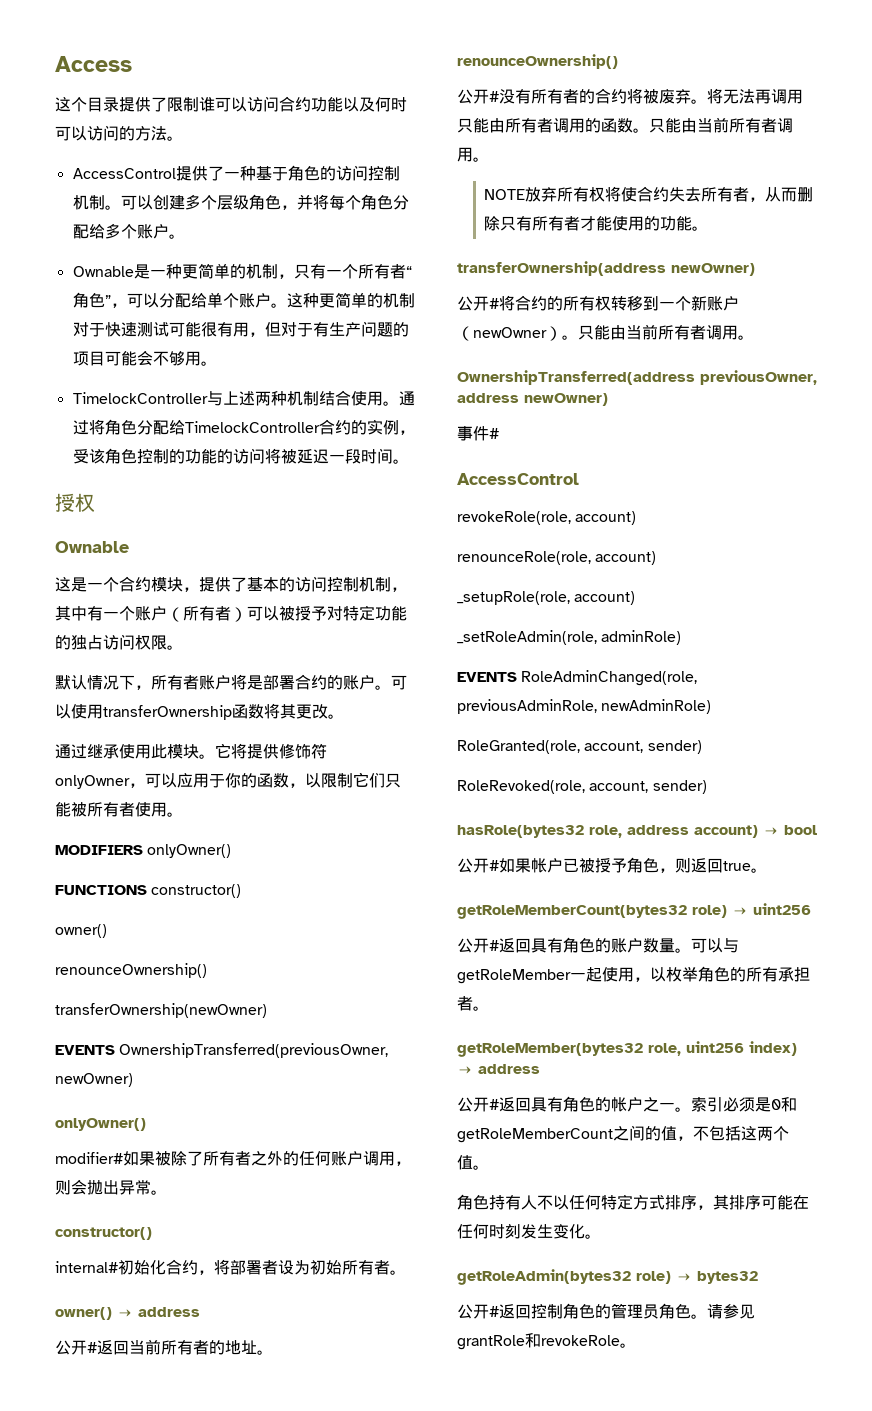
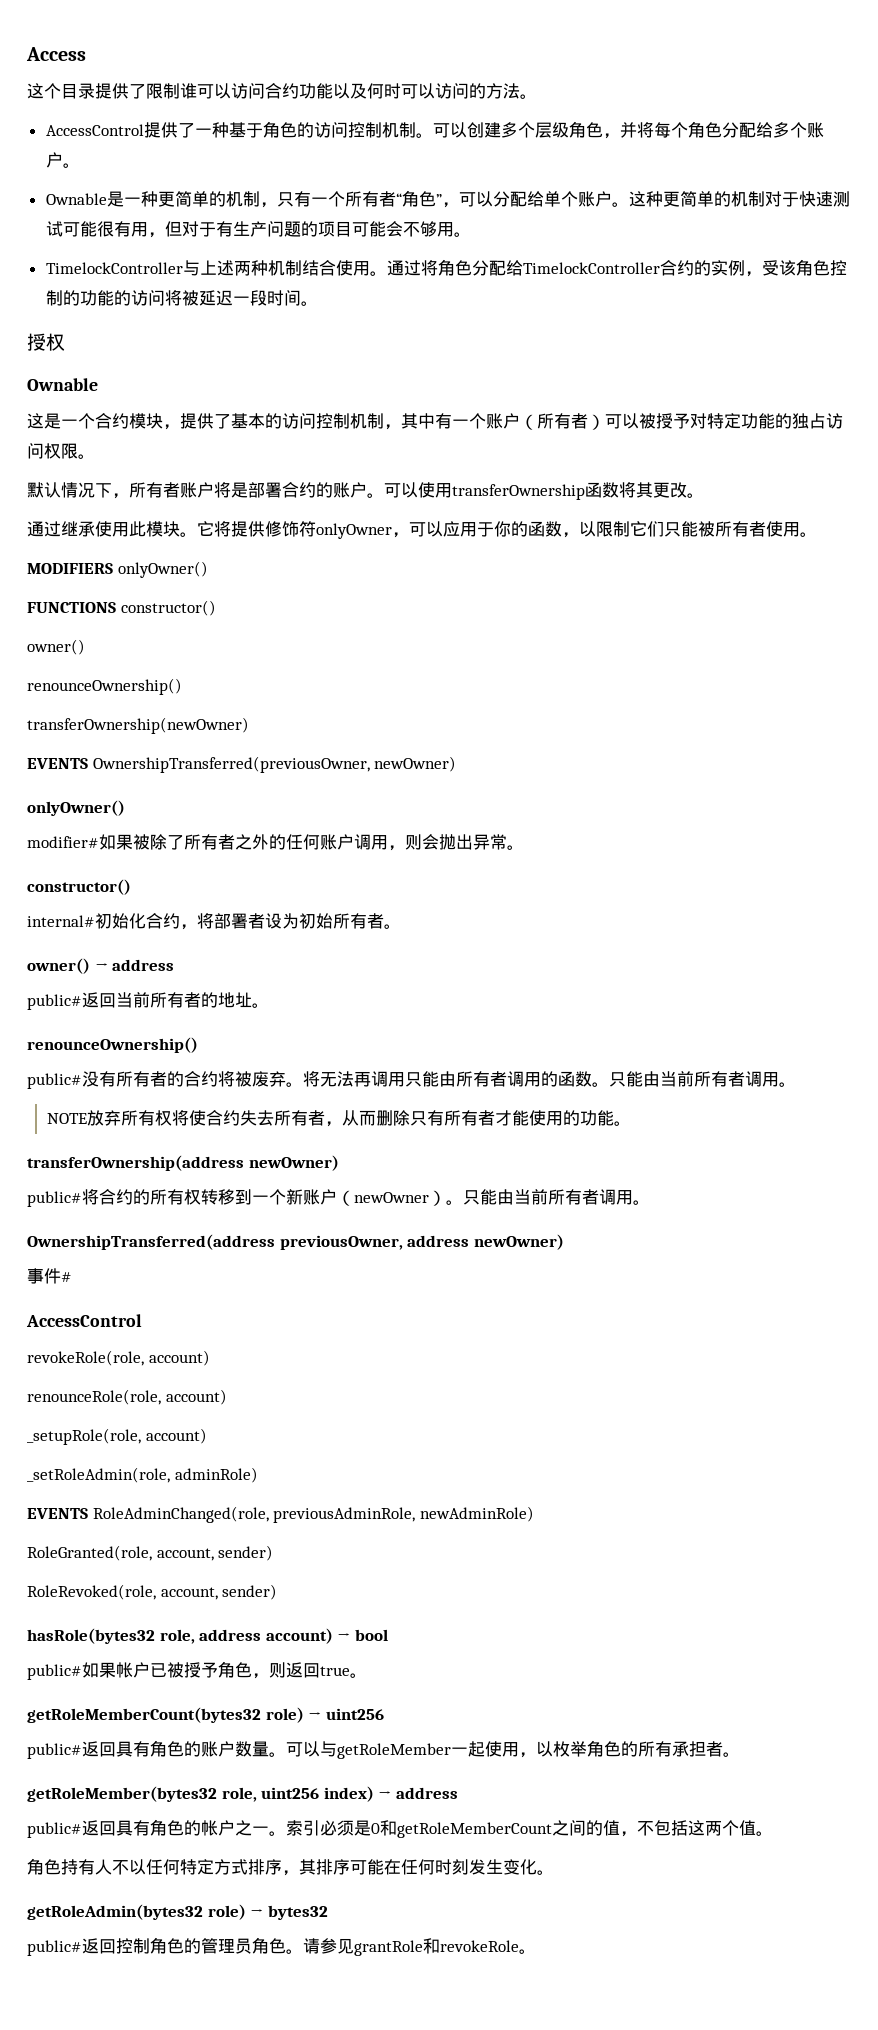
- 公开#返回当前所有者的地址。
+ public#返回当前所有者的地址。
- 公开#没有所有者的合约将被废弃。
+ public#没有所有者的合约将被废弃。
- 公开#将合约的所有权转移到一个新账户（newOwner）。
+ public#将合约的所有权转移到一个新账户（newOwner）。
- 公开#如果帐户已被授予角色，则返回true。
+ public#如果帐户已被授予角色，则返回true。
- 公开#返回具有角色的账户数量。
+ public#返回具有角色的账户数量。
- 公开#返回具有角色的帐户之一。
+ public#返回具有角色的帐户之一。
- 公开#返回控制角色的管理员角色。
+ public#返回控制角色的管理员角色。

